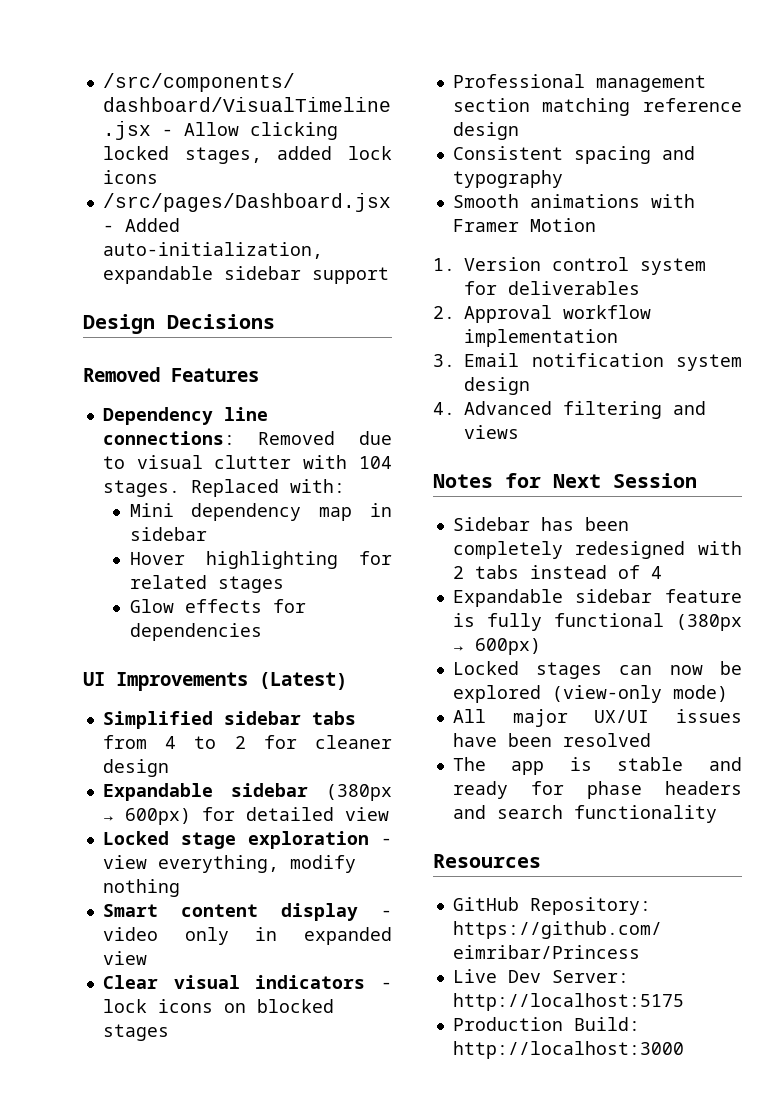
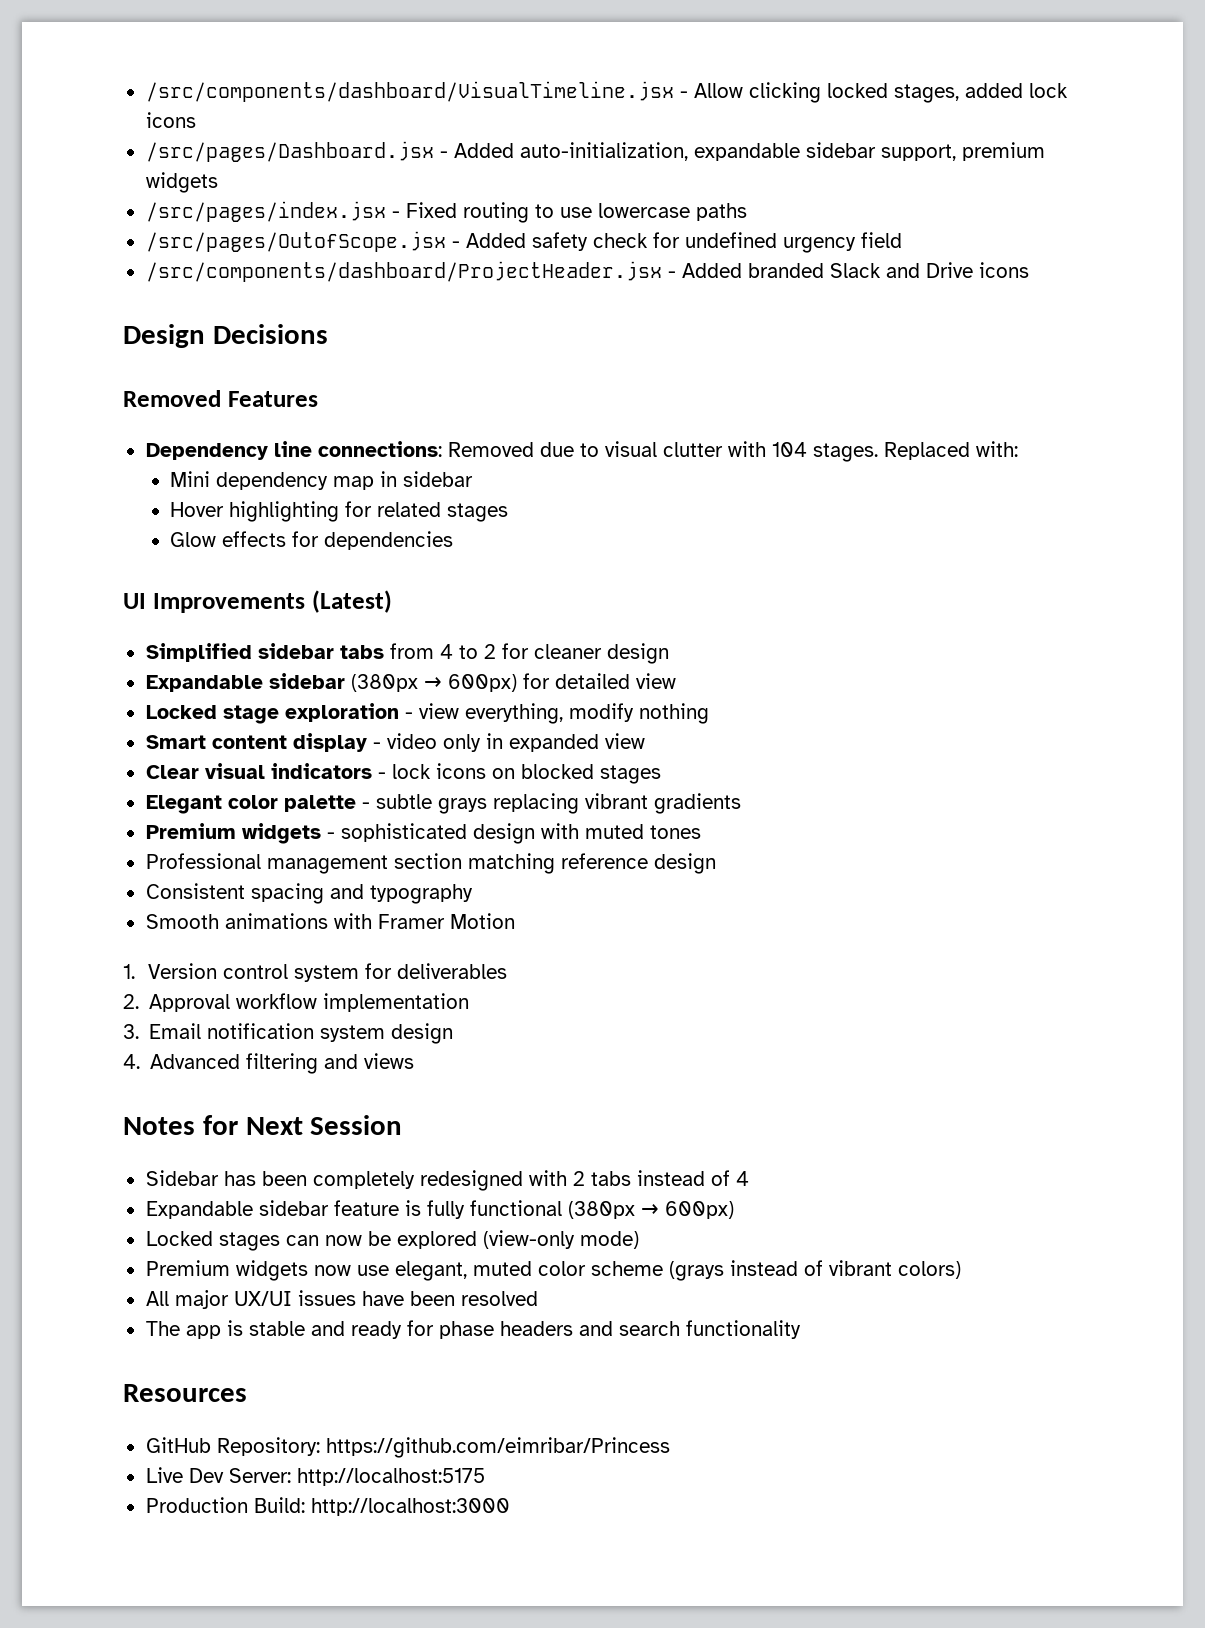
- /src/pages/Dashboard.jsx - Added auto-initialization, expandable sidebar support
+ /src/pages/Dashboard.jsx - Added auto-initialization, expandable sidebar support, premium widgets
+ /src/pages/index.jsx - Fixed routing to use lowercase paths
+ /src/pages/OutofScope.jsx - Added safety check for undefined urgency field
+ /src/components/dashboard/ProjectHeader.jsx - Added branded Slack and Drive icons
+ Elegant color palette - subtle grays replacing vibrant gradients
+ Premium widgets - sophisticated design with muted tones
+ Premium widgets now use elegant, muted color scheme (grays instead of vibrant colors)

